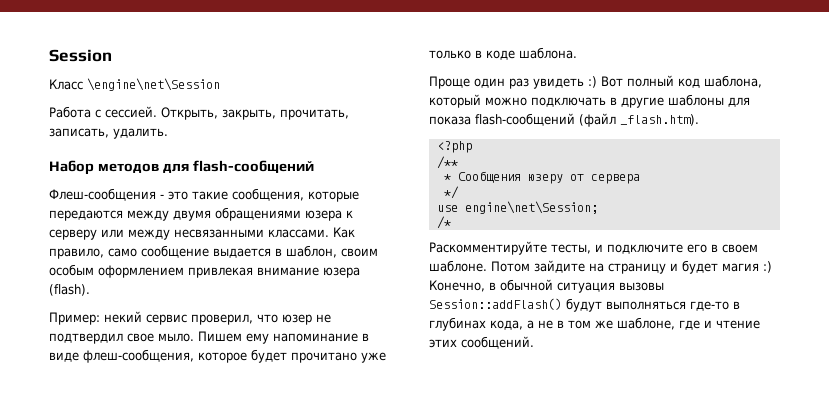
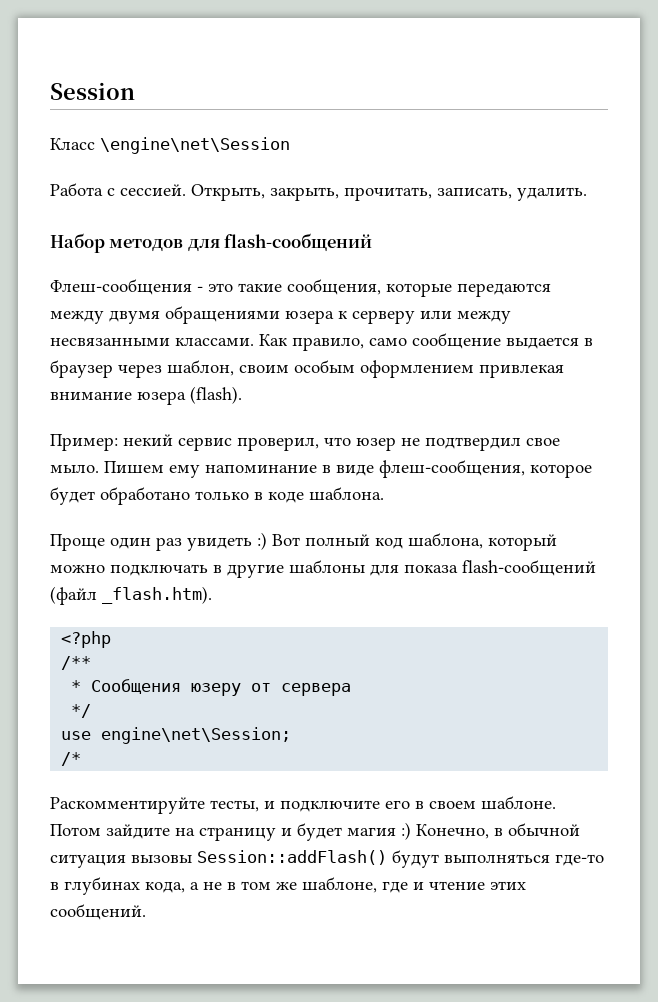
- Как правило, само сообщение выдается в шаблон, своим особым оформлением привлекая внимание юзера (flash).
+ Как правило, само сообщение выдается в браузер через шаблон, своим особым оформлением привлекая внимание юзера (flash).
- Пишем ему напоминание в виде флеш-сообщения, которое будет прочитано уже только в коде шаблона.
+ Пишем ему напоминание в виде флеш-сообщения, которое будет обработано только в коде шаблона.

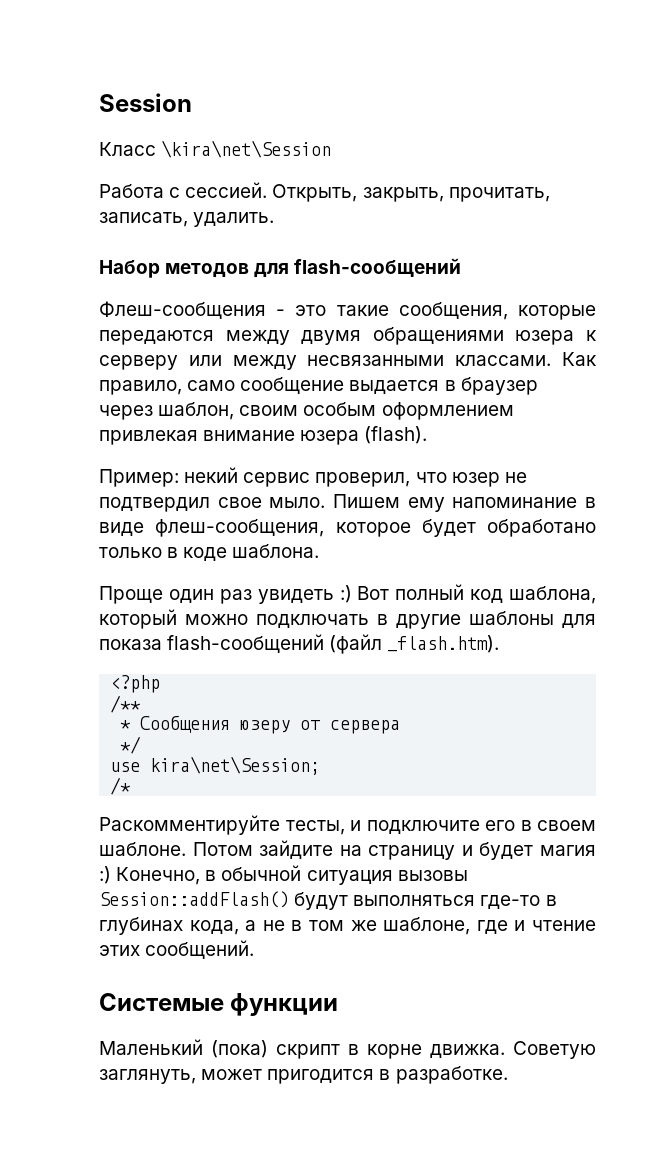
- Класс \engine\net\Session
+ Класс \kira\net\Session
- use engine\net\Session;
+ use kira\net\Session;
+ Системые функции
+ Маленький (пока) скрипт в корне движка. Советую заглянуть, может пригодится в разработке.

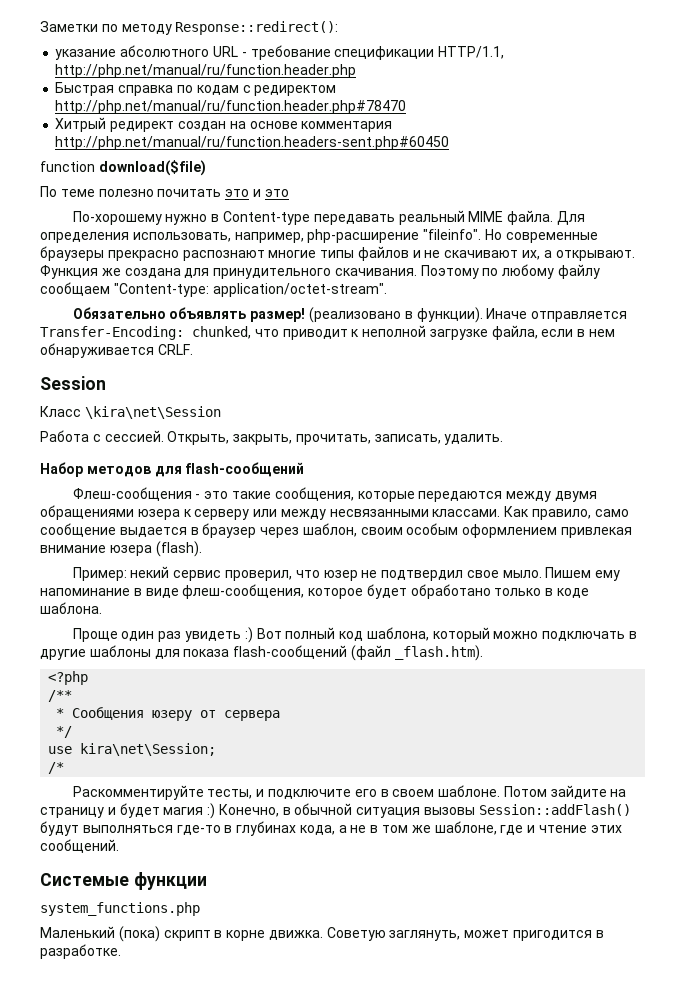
+ Заметки по методу Response::redirect():
+ указание абсолютного URL - требование спецификации HTTP/1.1, http://php.net/manual/ru/function.header.php
+ Быстрая справка по кодам с редиректом http://php.net/manual/ru/function.header.php#78470
+ Хитрый редирект создан на основе комментария http://php.net/manual/ru/function.headers-sent.php#60450
+ function download($file)
+ По теме полезно почитать это и это
+ По-хорошему нужно в Content-type передавать реальный MIME файла. Для определения использовать, например, php-расширение "fileinfo". Но современные браузеры прекрасно распознают многие типы файлов и не скачивают их, а открывают. Функция же создана для принудительного скачивания. Поэтому по любому файлу сообщаем "Content-type: application/octet-stream".
+ Обязательно объявлять размер! (реализовано в функции). Иначе отправляется Transfer-Encoding: chunked, что приводит к неполной загрузке файла, если в нем обнаруживается CRLF.
+ system_functions.php

